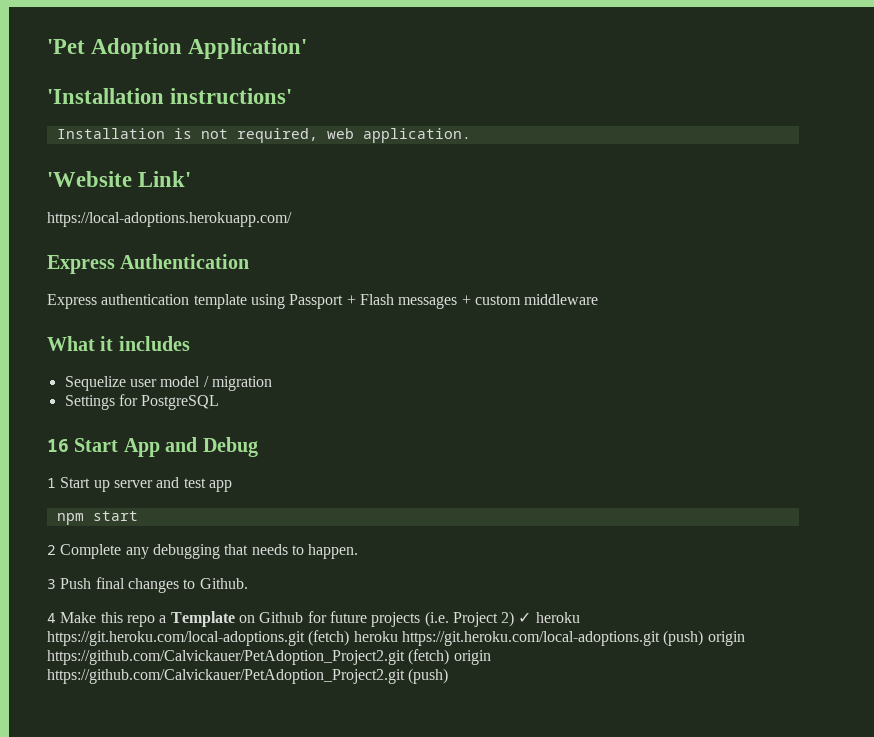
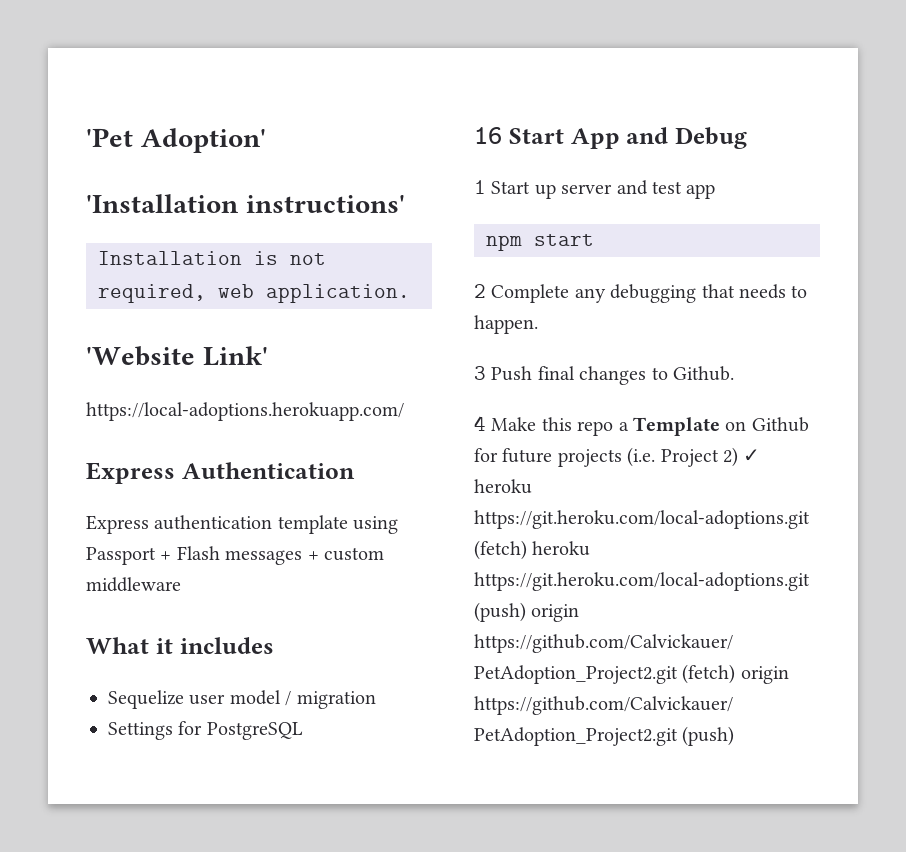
- 'Pet Adoption Application'
+ 'Pet Adoption'

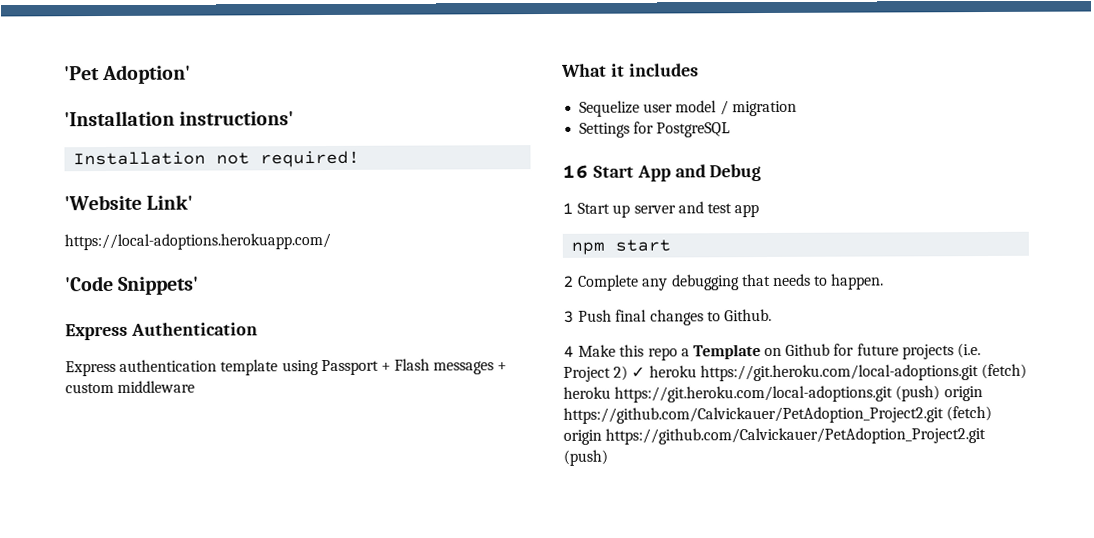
- Installation is not required, web application.
+ Installation not required!
+ 'Code Snippets'

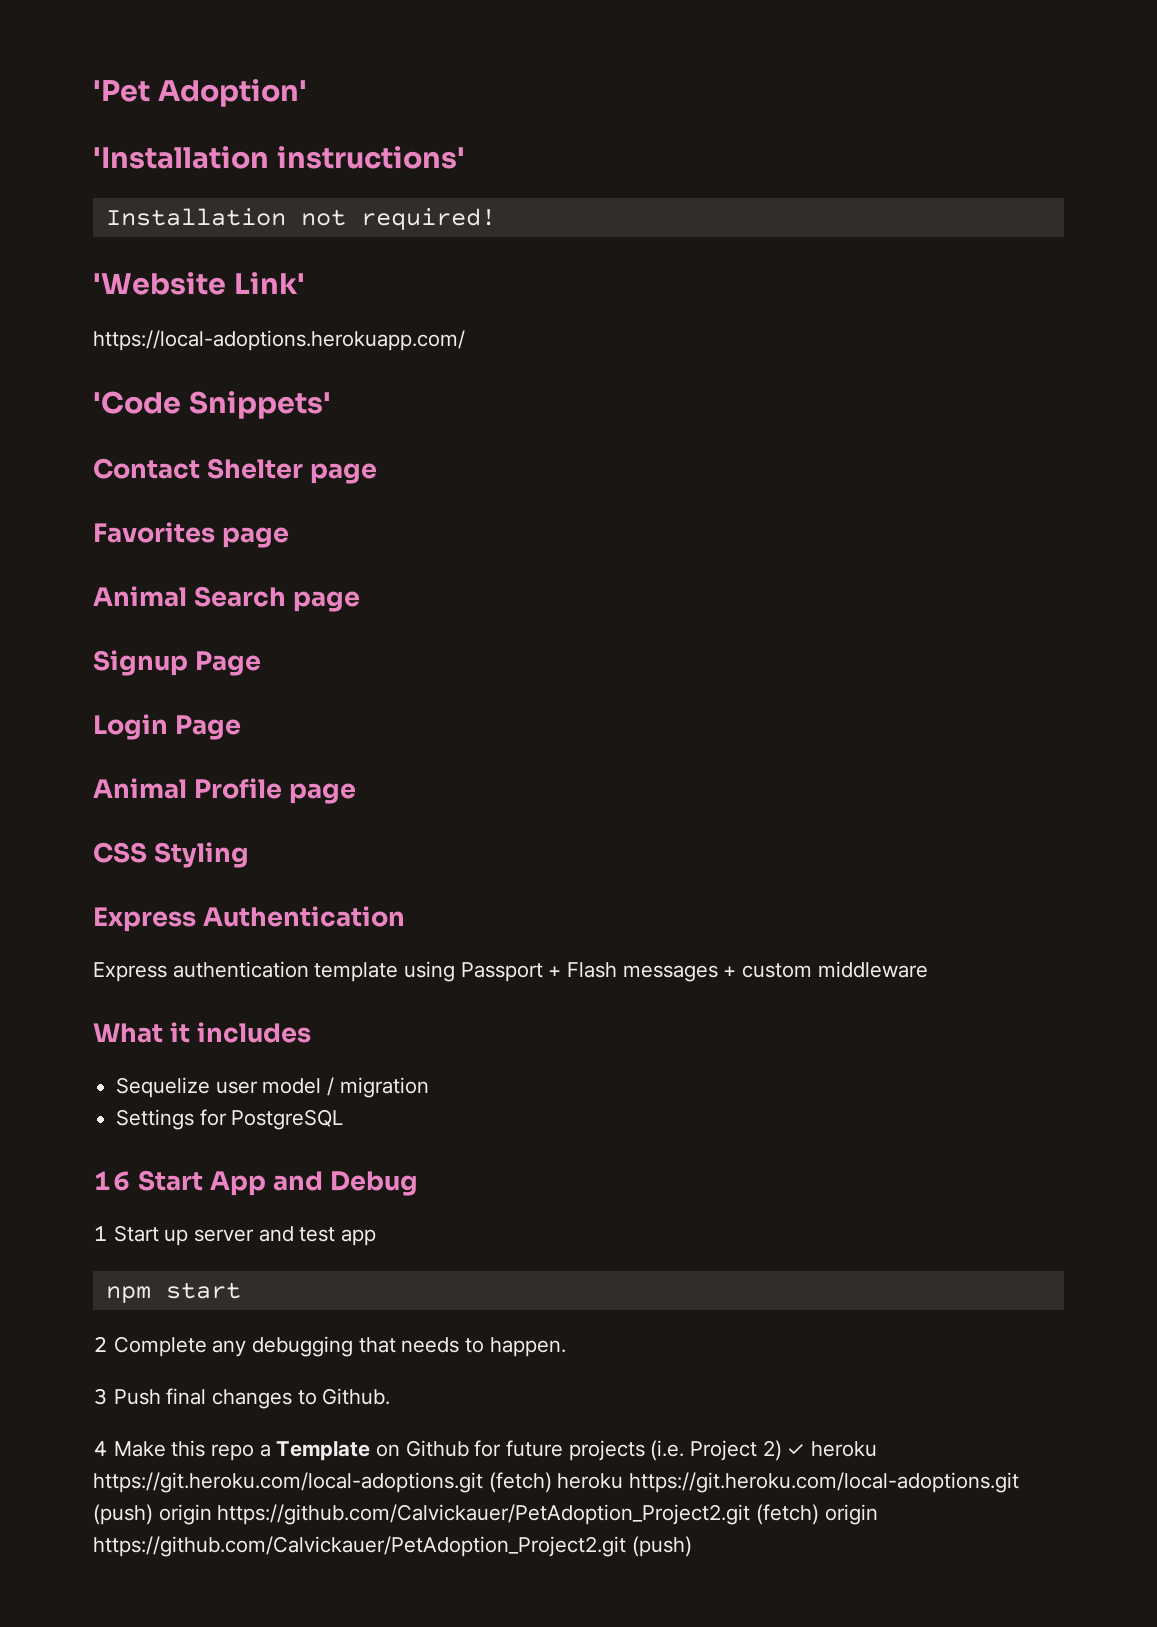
+ Contact Shelter page
+ Favorites page
+ Animal Search page
+ Signup Page
+ Login Page
+ Animal Profile page
+ CSS Styling

